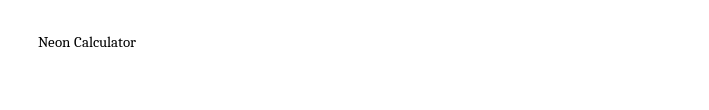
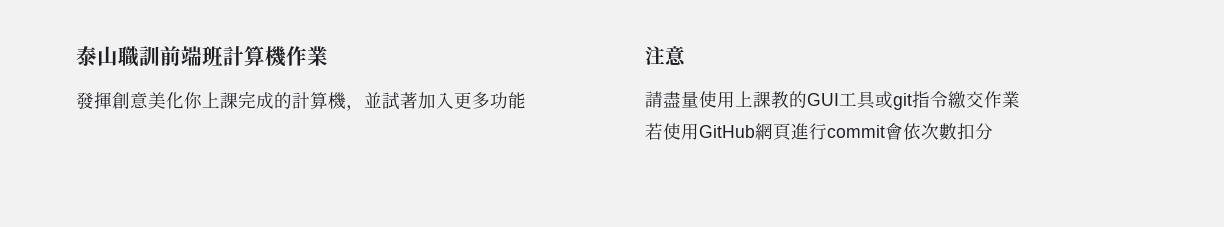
- Neon Calculator
+ 泰山職訓前端班計算機作業
+ 發揮創意美化你上課完成的計算機，並試著加入更多功能
+ 注意
+ 請盡量使用上課教的GUI工具或git指令繳交作業
+ 若使用GitHub網頁進行commit會依次數扣分

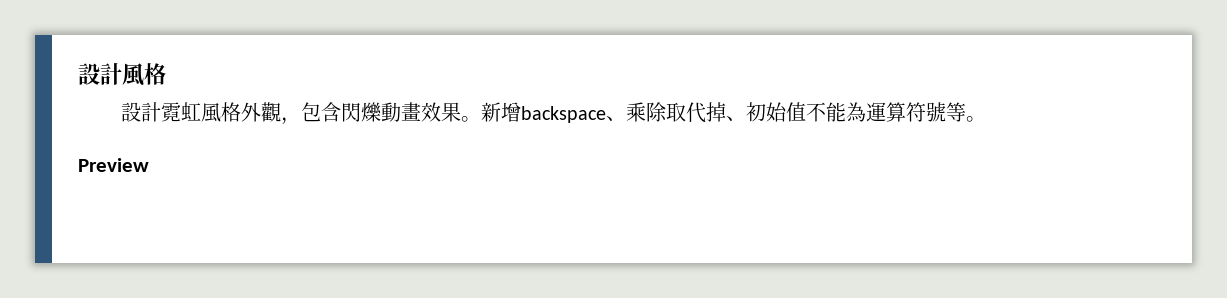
- 泰山職訓前端班計算機作業
- 發揮創意美化你上課完成的計算機，並試著加入更多功能
- 注意
- 請盡量使用上課教的GUI工具或git指令繳交作業
- 若使用GitHub網頁進行commit會依次數扣分
+ 設計風格
+ 設計霓虹風格外觀，包含閃爍動畫效果。新增backspace、乘除取代掉、初始值不能為運算符號等。
+ Preview

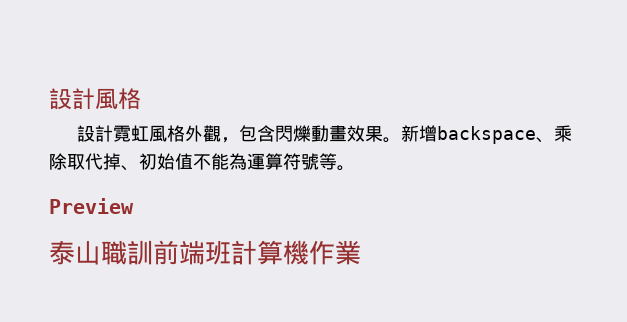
+ 泰山職訓前端班計算機作業

